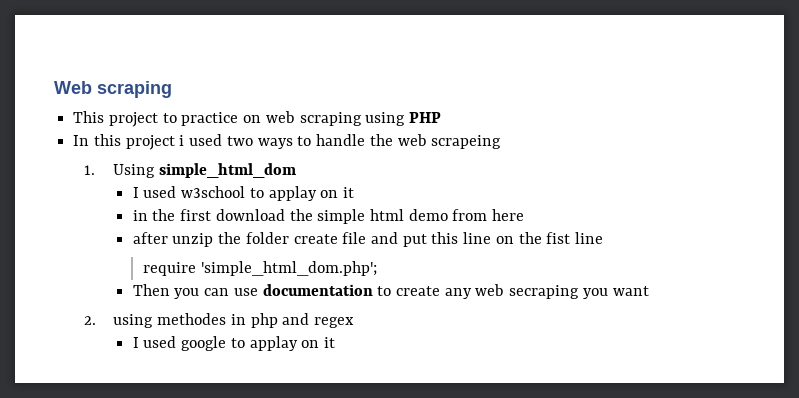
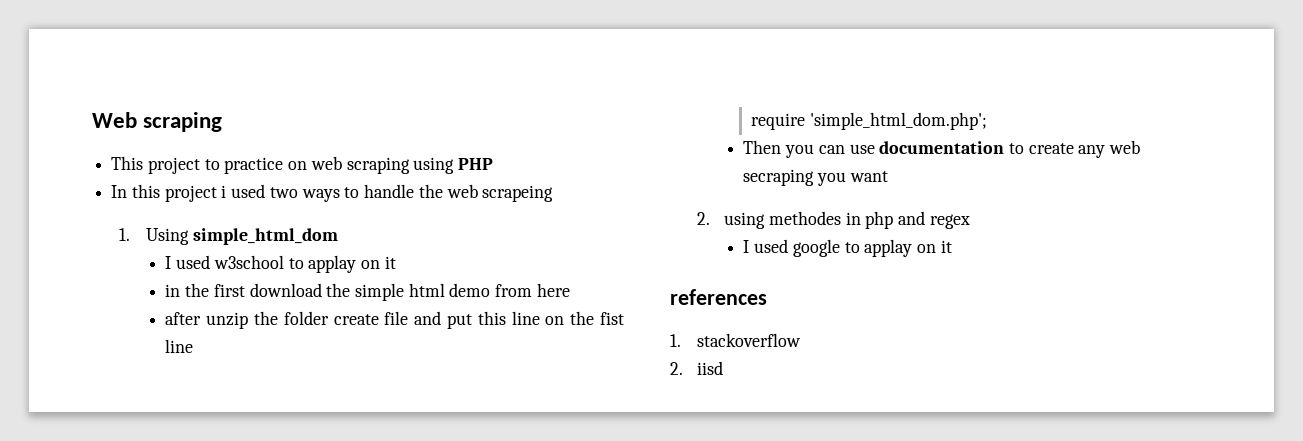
+ references
+ 1. stackoverflow
+ 2. iisd

